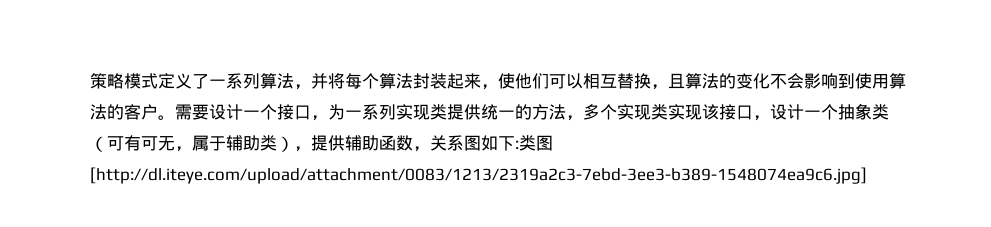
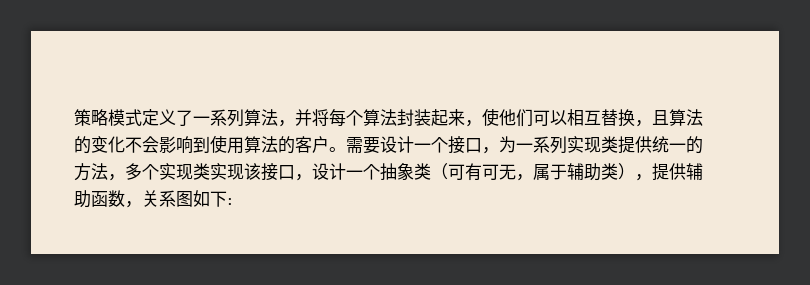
- 需要设计一个接口，为一系列实现类提供统一的方法，多个实现类实现该接口，设计一个抽象类（可有可无，属于辅助类），提供辅助函数，关系图如下:类图[http://dl.iteye.com/upload/attachment/0083/1213/2319a2c3-7ebd-3ee3-b389-1548074ea9c6.jpg]
+ 需要设计一个接口，为一系列实现类提供统一的方法，多个实现类实现该接口，设计一个抽象类（可有可无，属于辅助类），提供辅助函数，关系图如下:

